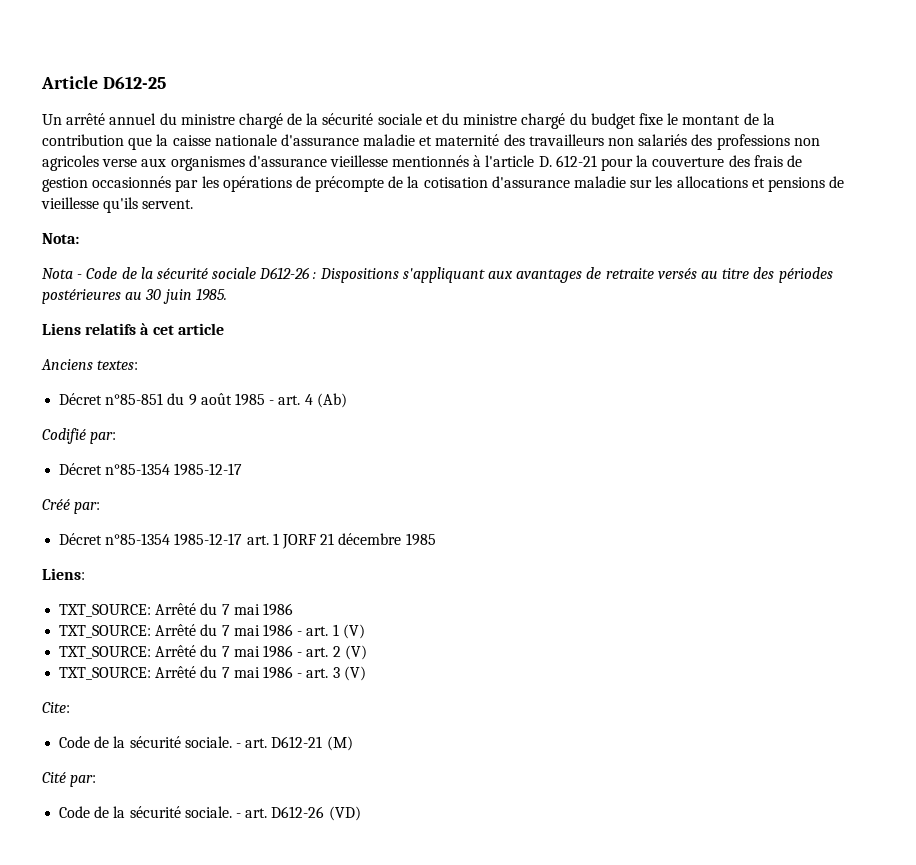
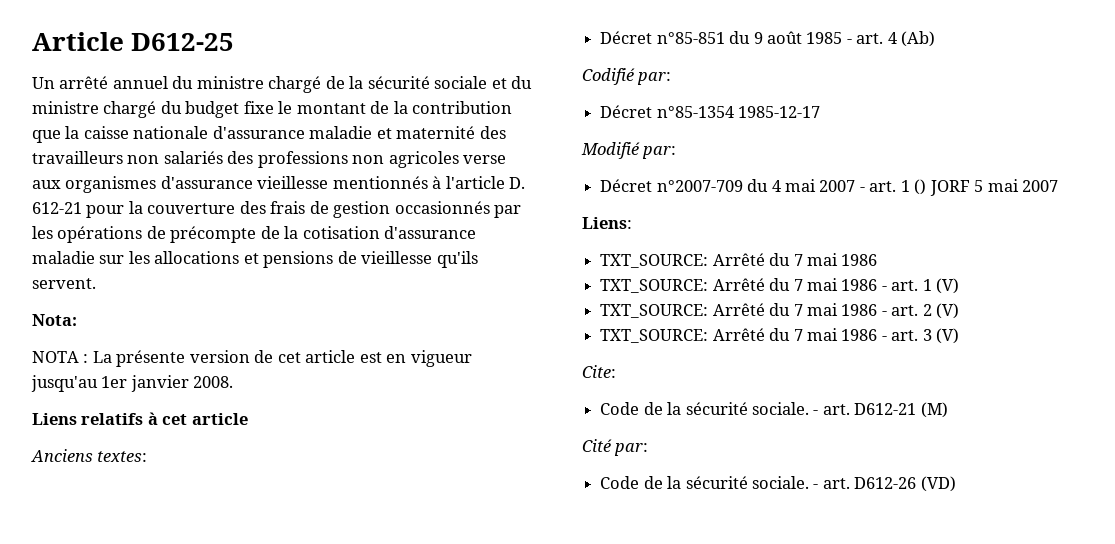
- Nota - Code de la sécurité sociale D612-26 : Dispositions s'appliquant aux avantages de retraite versés au titre des périodes postérieures au 30 juin 1985.
+ NOTA : La présente version de cet article est en vigueur jusqu'au 1er janvier 2008.
- Créé par:
- Décret n°85-1354 1985-12-17 art. 1 JORF 21 décembre 1985
+ Modifié par:
+ Décret n°2007-709 du 4 mai 2007 - art. 1 () JORF 5 mai 2007

